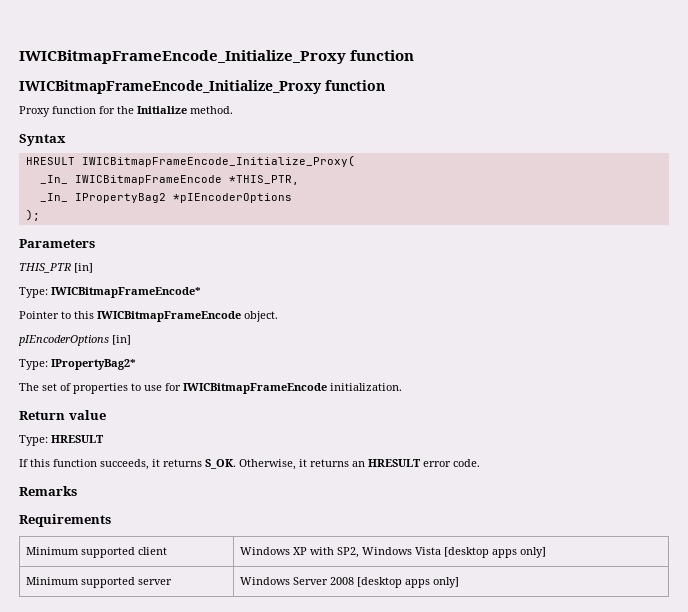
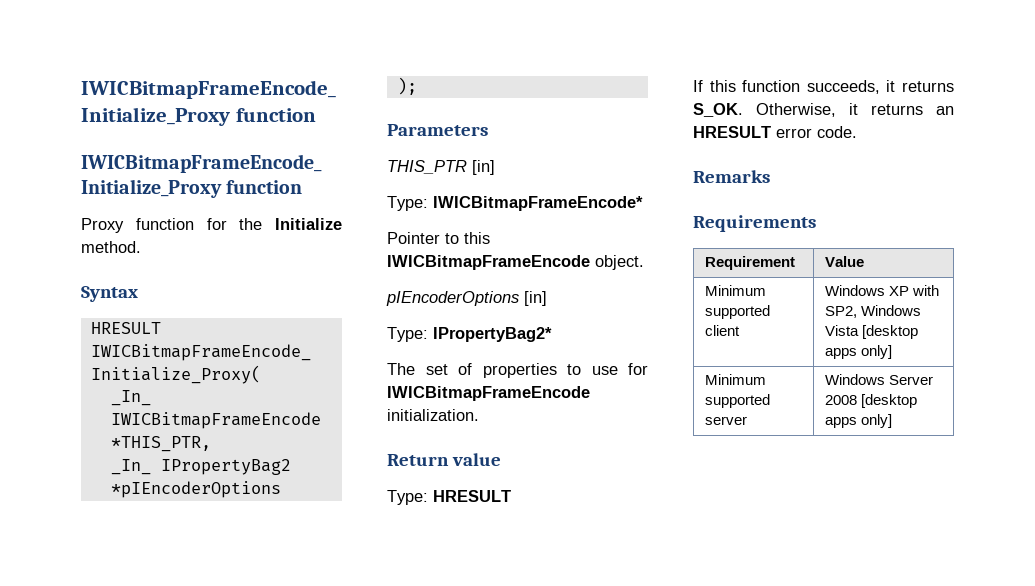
+ Requirement | Value

